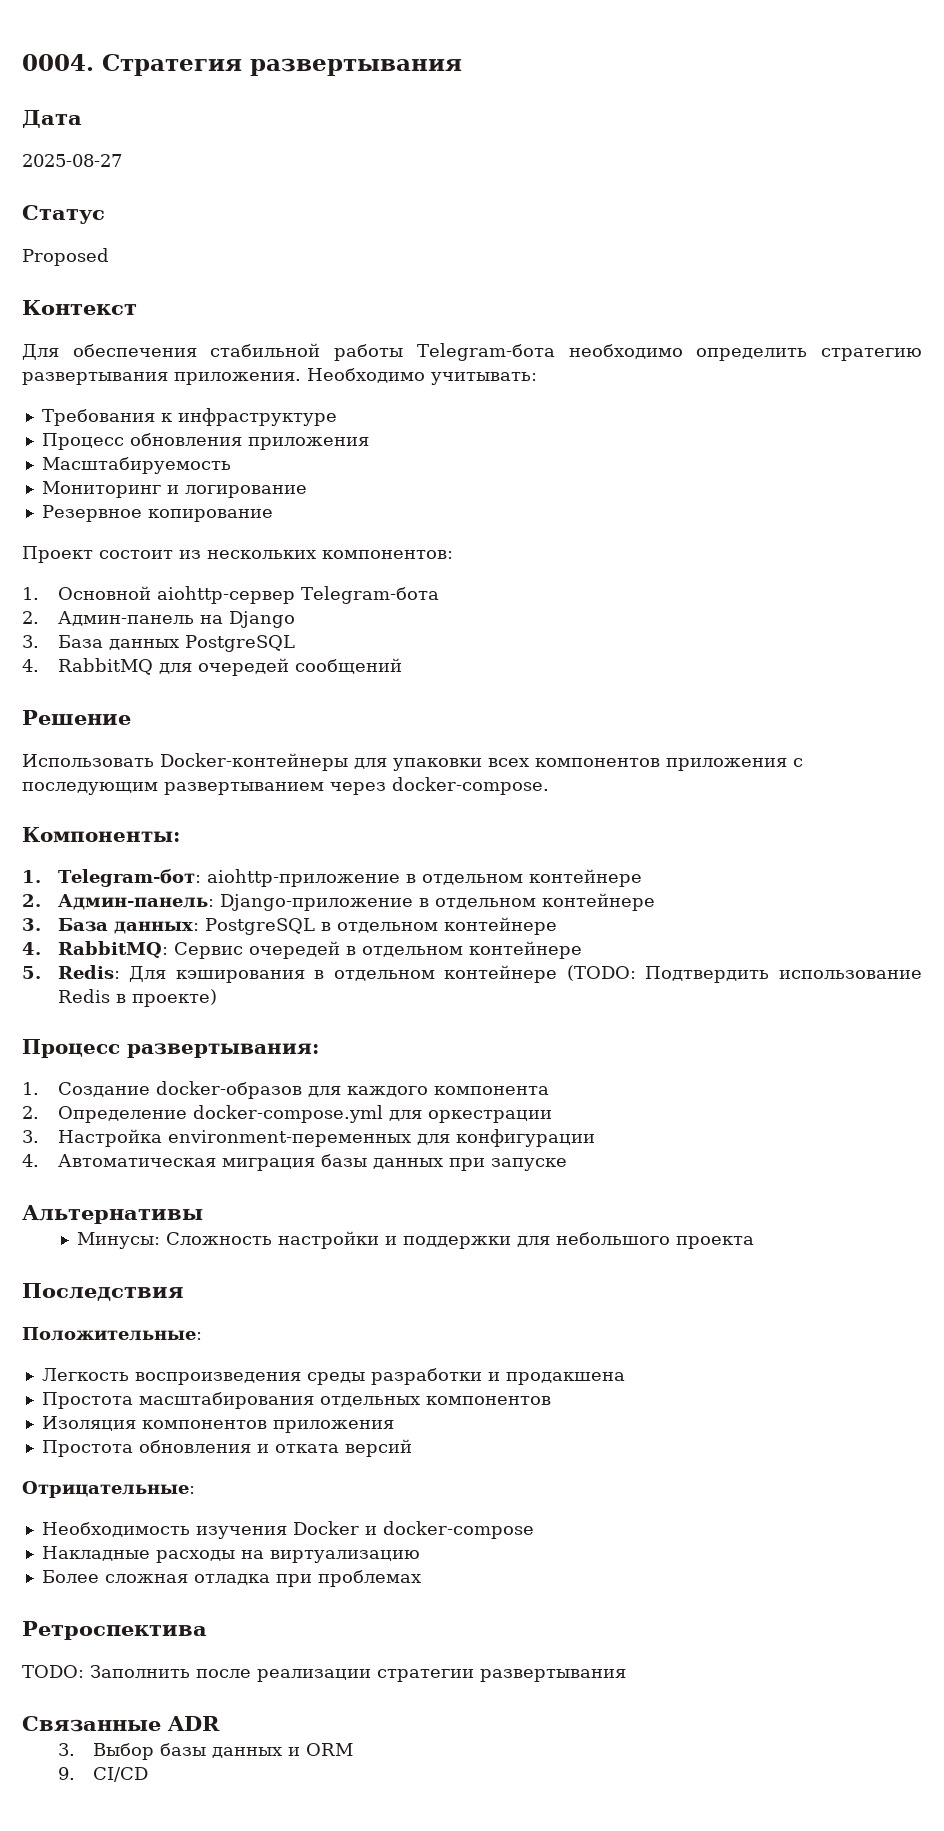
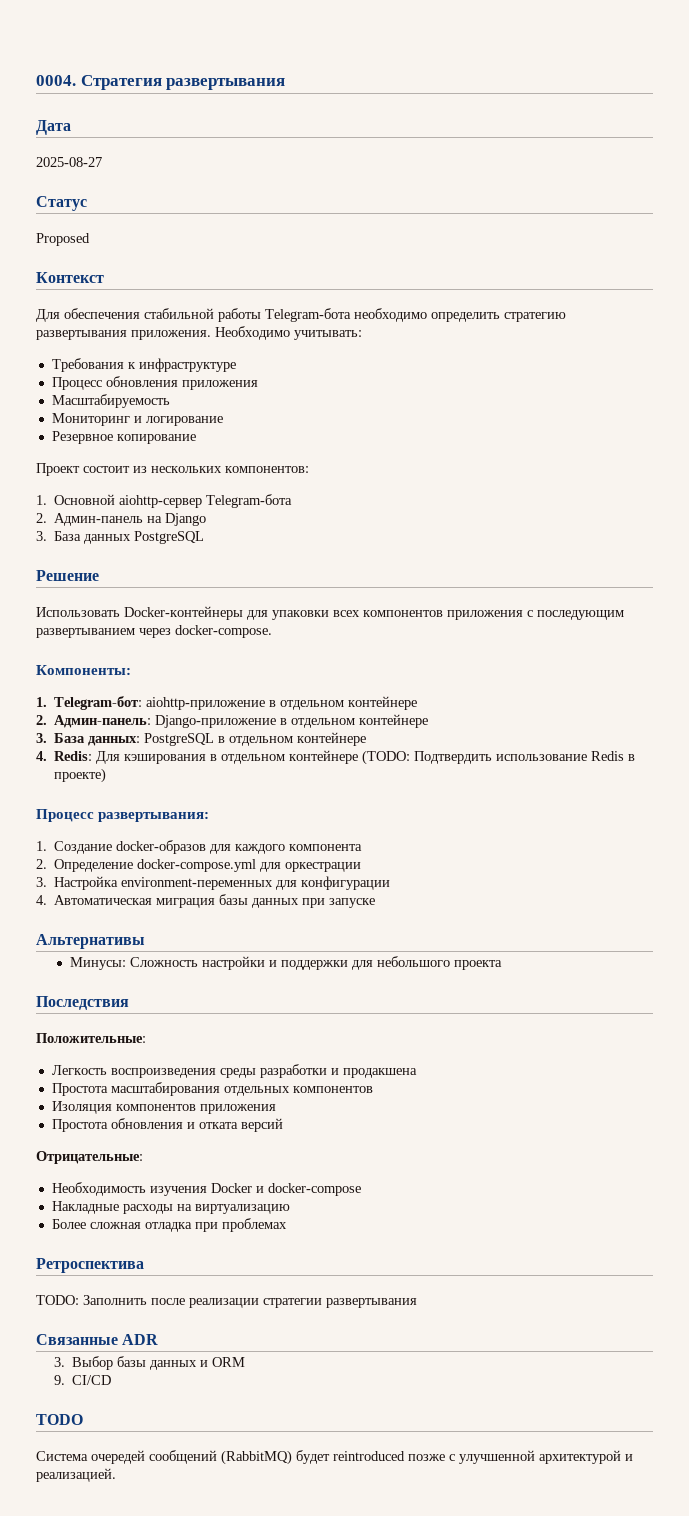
- 4. RabbitMQ для очередей сообщений
- 4. RabbitMQ: Сервис очередей в отдельном контейнере
- 5. Redis: Для кэширования в отдельном контейнере (TODO: Подтвердить использование Redis в проекте)
+ 4. Redis: Для кэширования в отдельном контейнере (TODO: Подтвердить использование Redis в проекте)
+ TODO
+ Система очередей сообщений (RabbitMQ) будет reintroduced позже с улучшенной архитектурой и реализацией.

